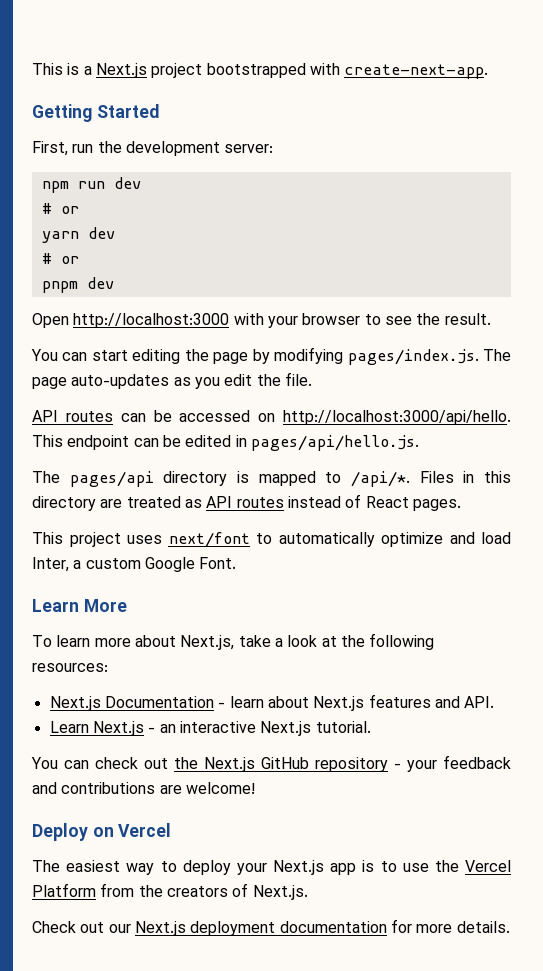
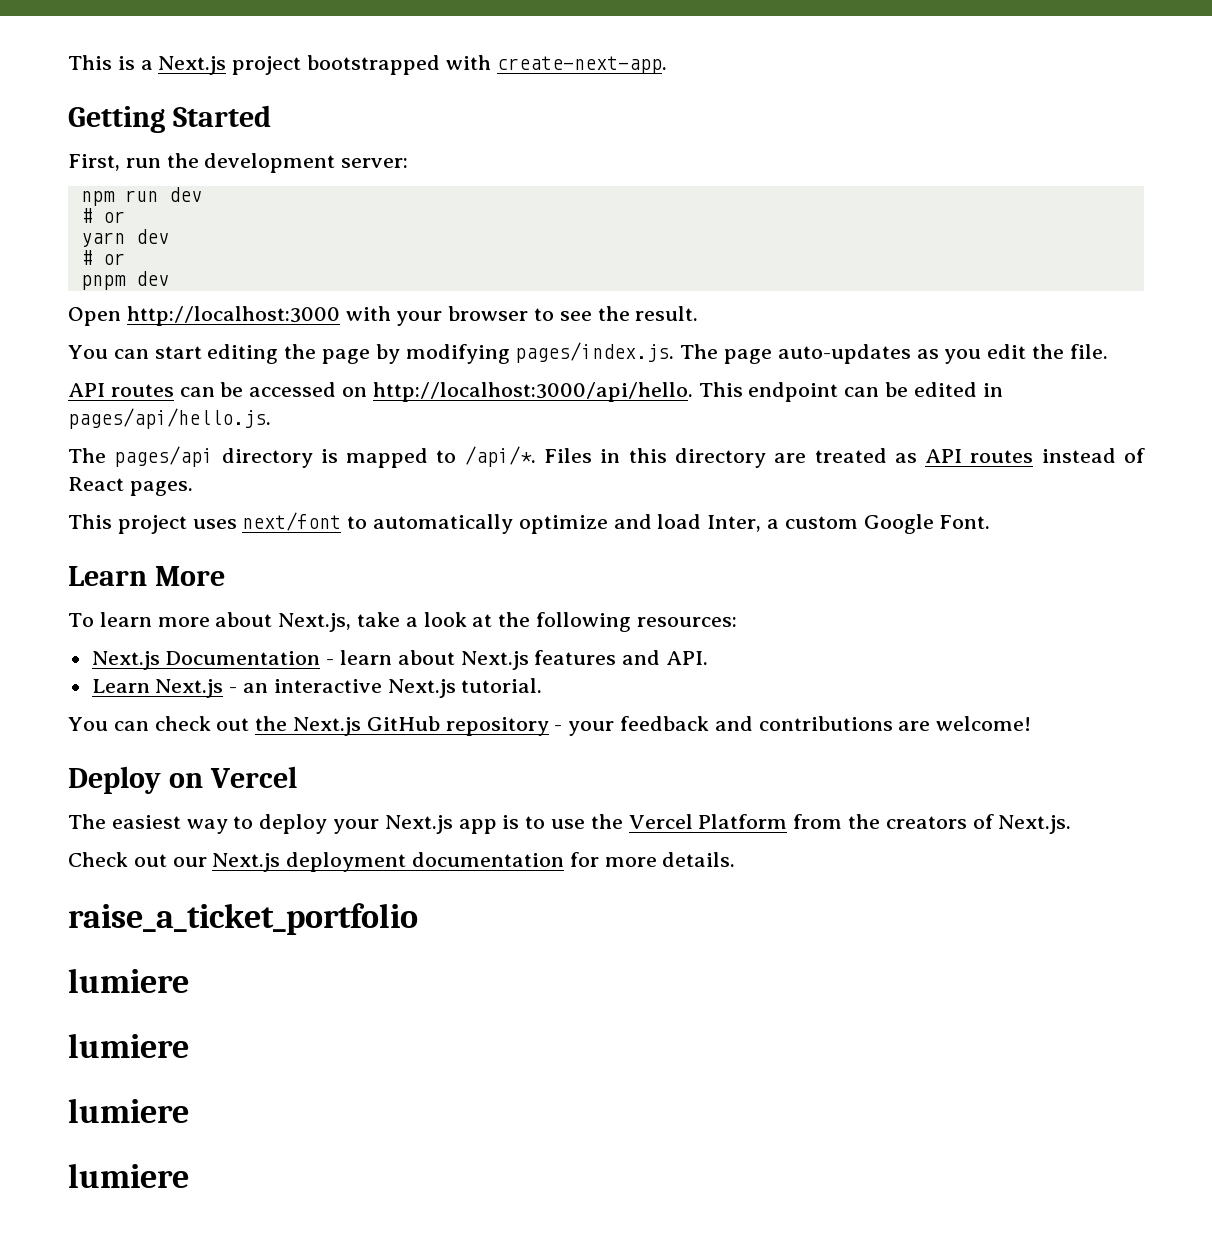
+ raise_a_ticket_portfolio
+ lumiere
+ lumiere
+ lumiere
+ lumiere

